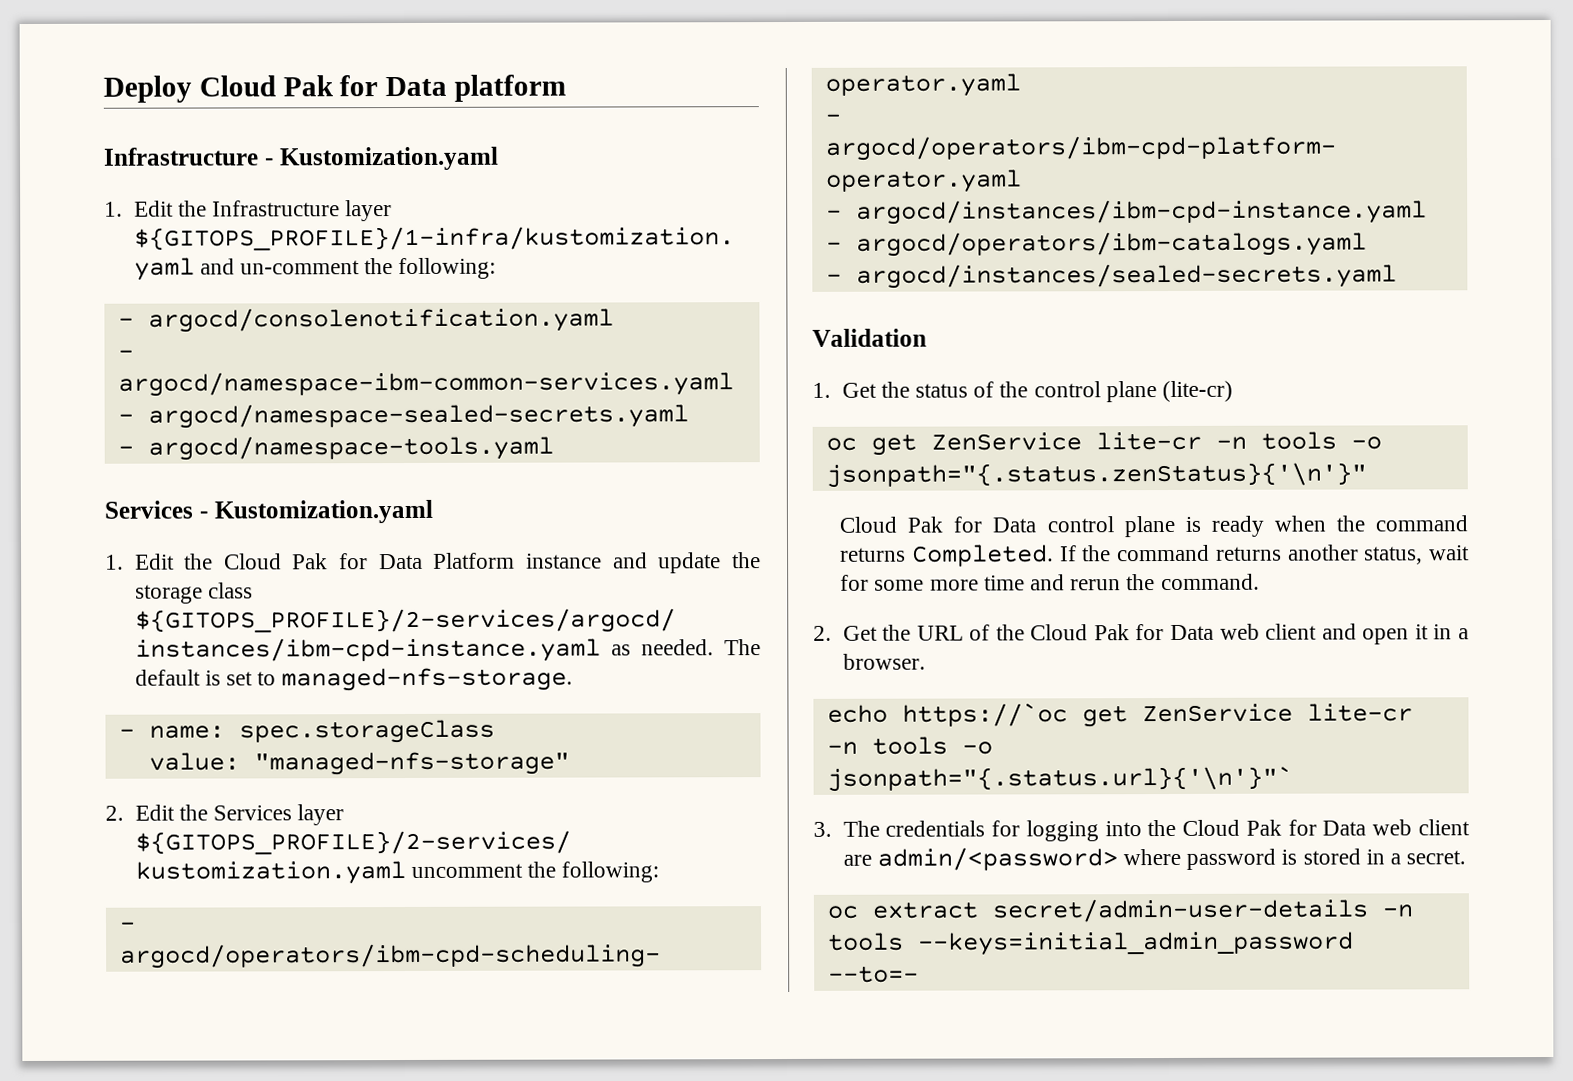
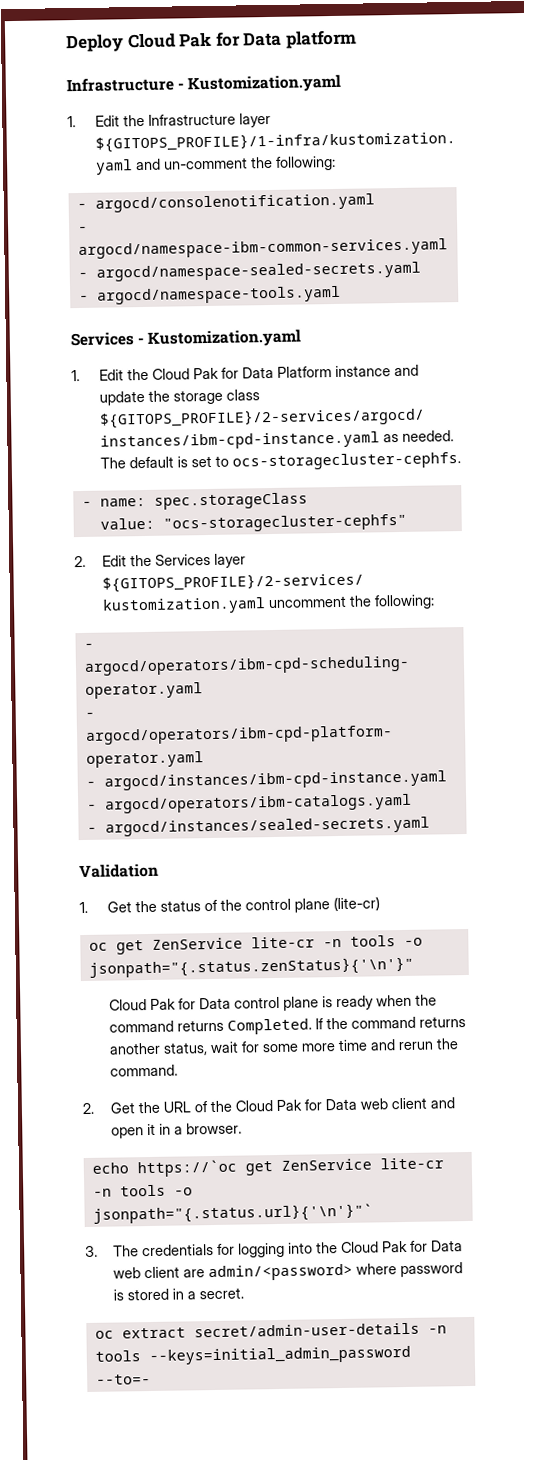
- The default is set to managed-nfs-storage.
+ The default is set to ocs-storagecluster-cephfs.
- value: "managed-nfs-storage"
+ value: "ocs-storagecluster-cephfs"

